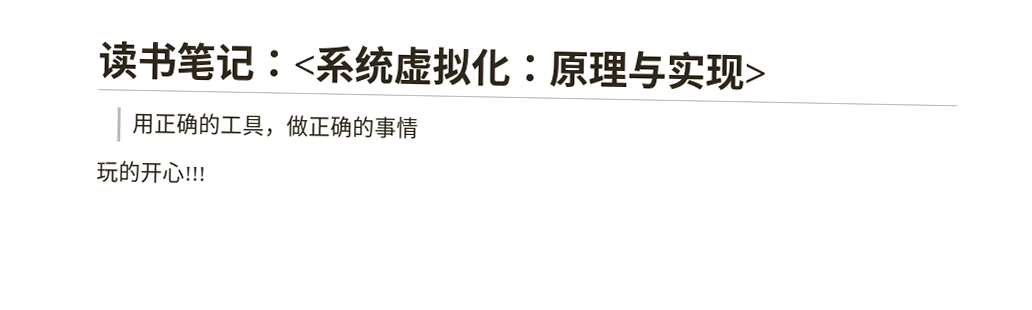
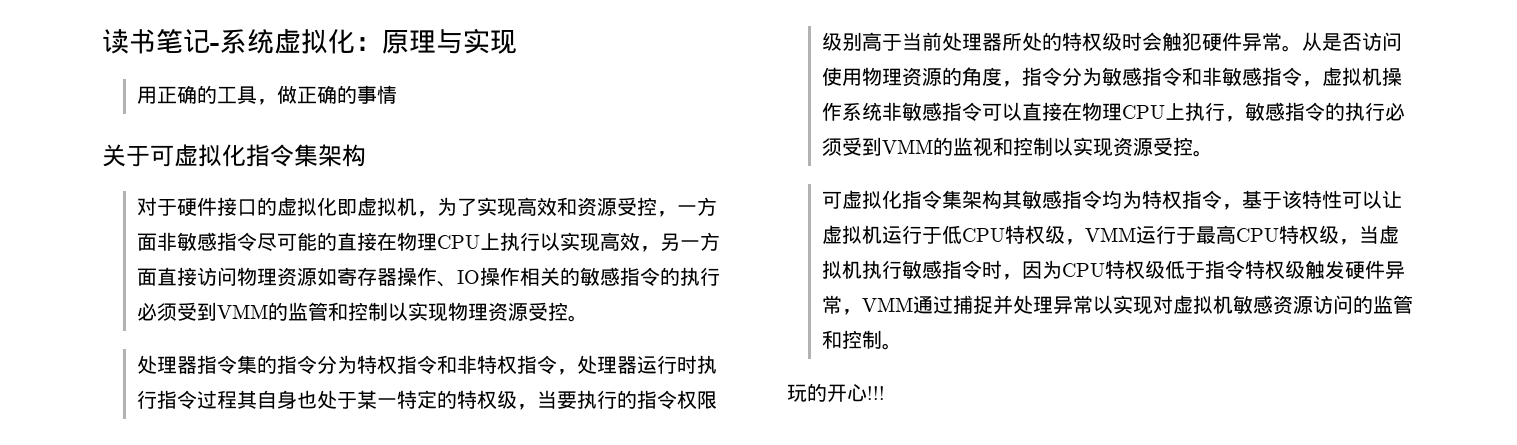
- 读书笔记：<系统虚拟化：原理与实现>
+ 读书笔记-系统虚拟化：原理与实现
+ 关于可虚拟化指令集架构
+ 对于硬件接口的虚拟化即虚拟机，为了实现高效和资源受控，一方面非敏感指令尽可能的直接在物理CPU上执行以实现高效，另一方面直接访问物理资源如寄存器操作、IO操作相关的敏感指令的执行必须受到VMM的监管和控制以实现物理资源受控。
+ 处理器指令集的指令分为特权指令和非特权指令，处理器运行时执行指令过程其自身也处于某一特定的特权级，当要执行的指令权限级别高于当前处理器所处的特权级时会触犯硬件异常。从是否访问使用物理资源的角度，指令分为敏感指令和非敏感指令，虚拟机操作系统非敏感指令可以直接在物理CPU上执行，敏感指令的执行必须受到VMM的监视和控制以实现资源受控。
+ 可虚拟化指令集架构其敏感指令均为特权指令，基于该特性可以让虚拟机运行于低CPU特权级，VMM运行于最高CPU特权级，当虚拟机执行敏感指令时，因为CPU特权级低于指令特权级触发硬件异常，VMM通过捕捉并处理异常以实现对虚拟机敏感资源访问的监管和控制。

